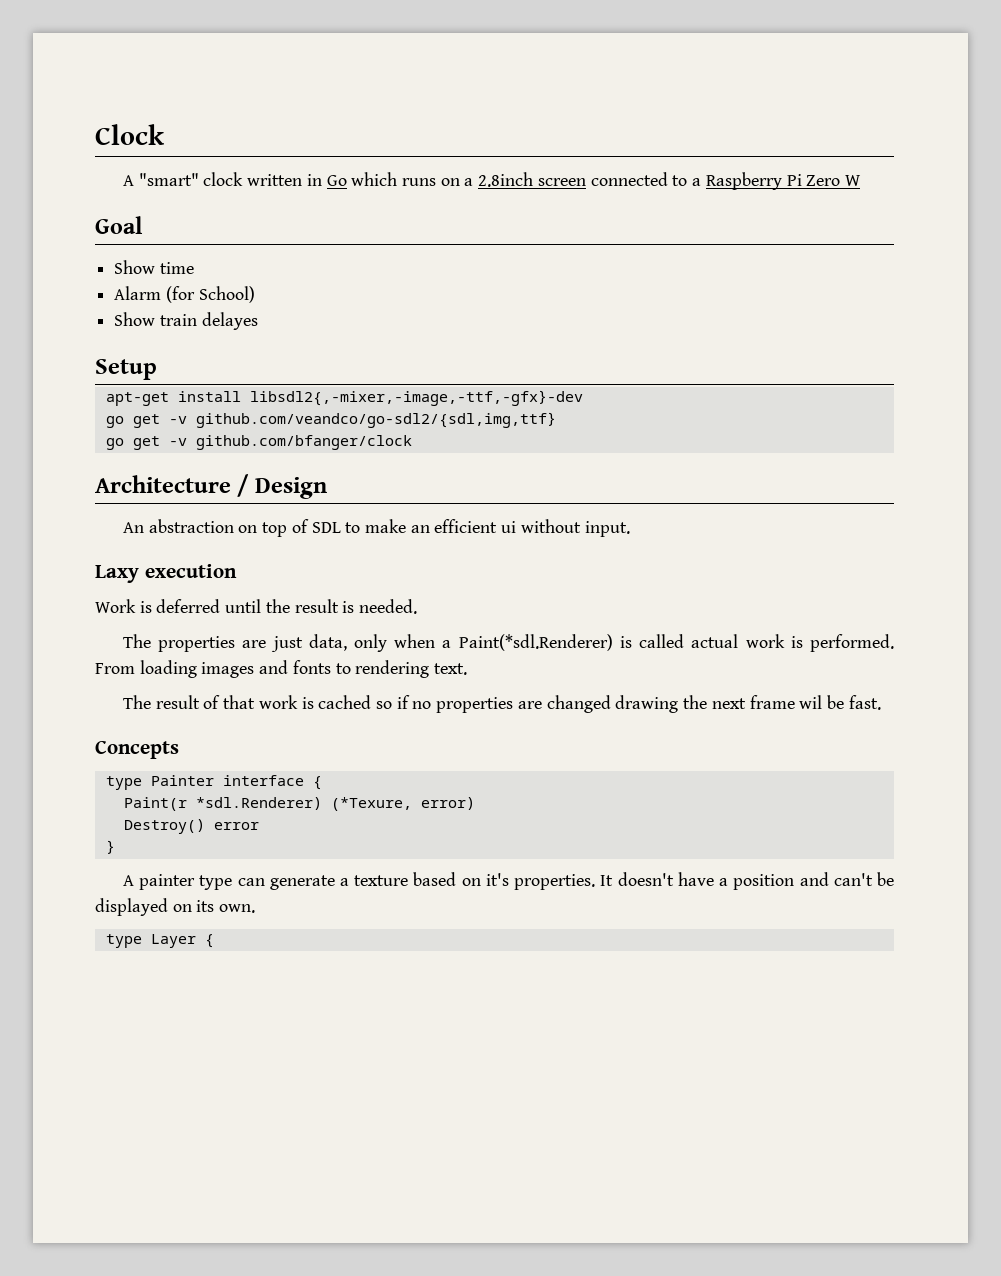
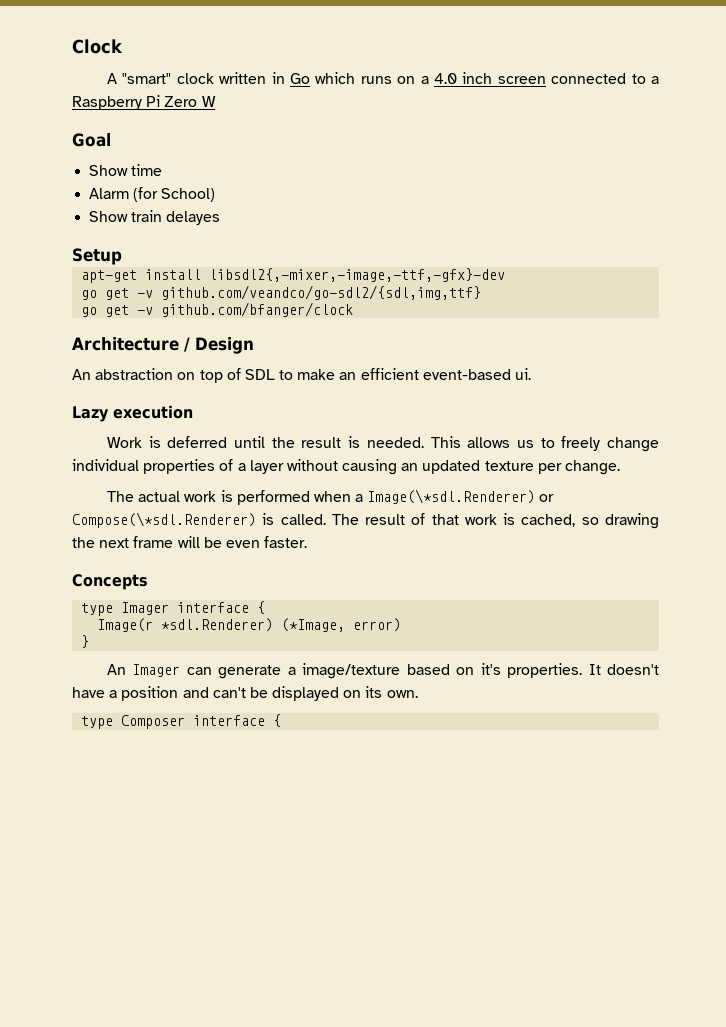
- A "smart" clock written in Go which runs on a 2.8inch screen connected to a Raspberry Pi Zero W
+ A "smart" clock written in Go which runs on a 4.0 inch screen connected to a Raspberry Pi Zero W
- An abstraction on top of SDL to make an efficient ui without input.
- Laxy execution
+ An abstraction on top of SDL to make an efficient event-based ui.
+ Lazy execution
- Work is deferred until the result is needed.
- The properties are just data, only when a Paint(*sdl.Renderer) is called actual work is performed. From loading images and fonts to rendering text.
- The result of that work is cached so if no properties are changed drawing the next frame wil be fast.
+ Work is deferred until the result is needed. This allows us to freely change individual properties of a layer without causing an updated texture per change.
+ The actual work is performed when a Image(\*sdl.Renderer) or Compose(\*sdl.Renderer) is called. The result of that work is cached, so drawing the next frame will be even faster.
- type Painter interface {
+ type Imager interface {
- Paint(r *sdl.Renderer) (*Texure, error)
+ Image(r *sdl.Renderer) (*Image, error)
- Destroy() error
- A painter type can generate a texture based on it's properties.
+ An Imager can generate a image/texture based on it's properties.
- type Layer {
+ type Composer interface {

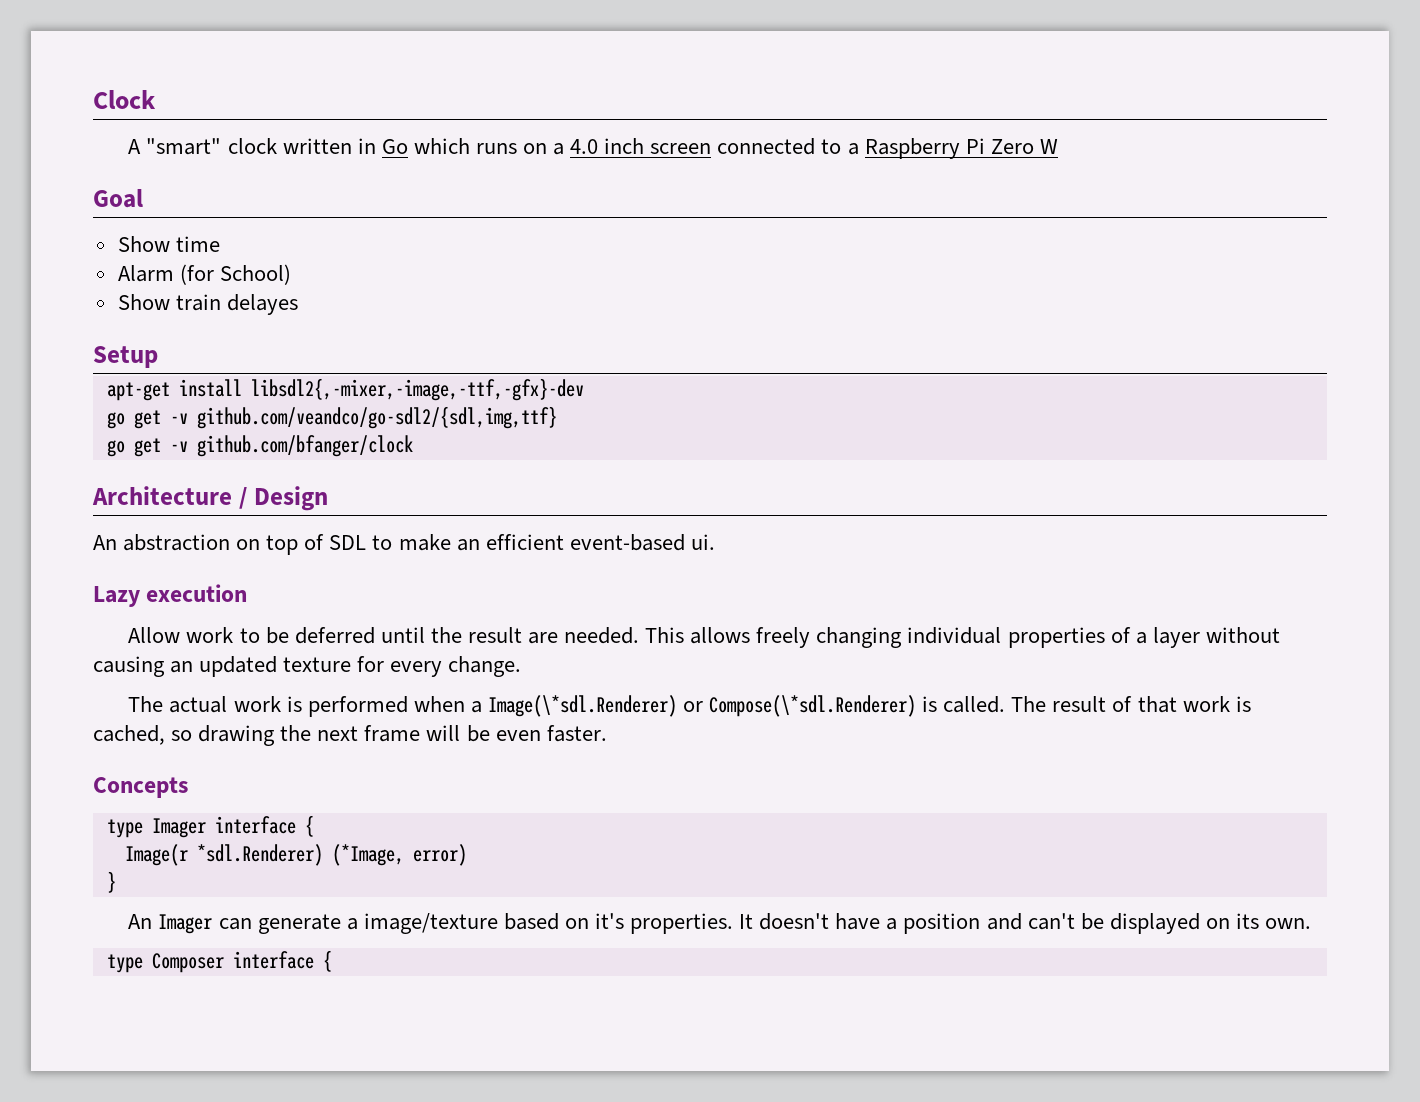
- Work is deferred until the result is needed.
+ Allow work to be deferred until the result are needed.
- This allows us to freely change individual properties of a layer without causing an updated texture per change.
+ This allows freely changing individual properties of a layer without causing an updated texture for every change.

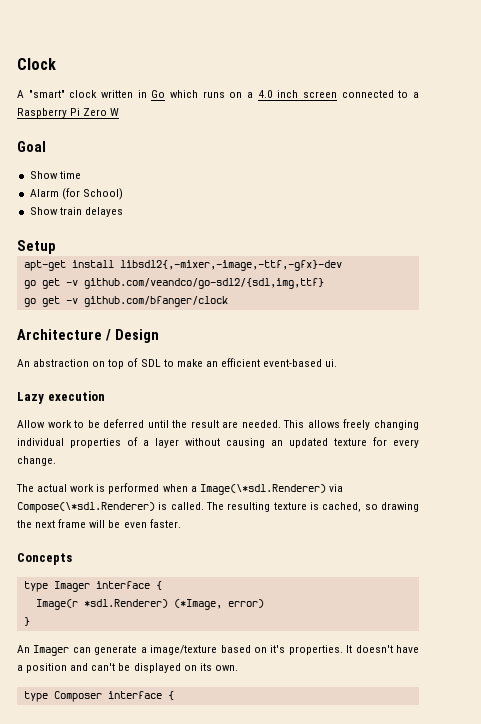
- The actual work is performed when a Image(\*sdl.Renderer) or Compose(\*sdl.Renderer) is called.
+ The actual work is performed when a Image(\*sdl.Renderer) via Compose(\*sdl.Renderer) is called.
- The result of that work is cached, so drawing the next frame will be even faster.
+ The resulting texture is cached, so drawing the next frame will be even faster.

